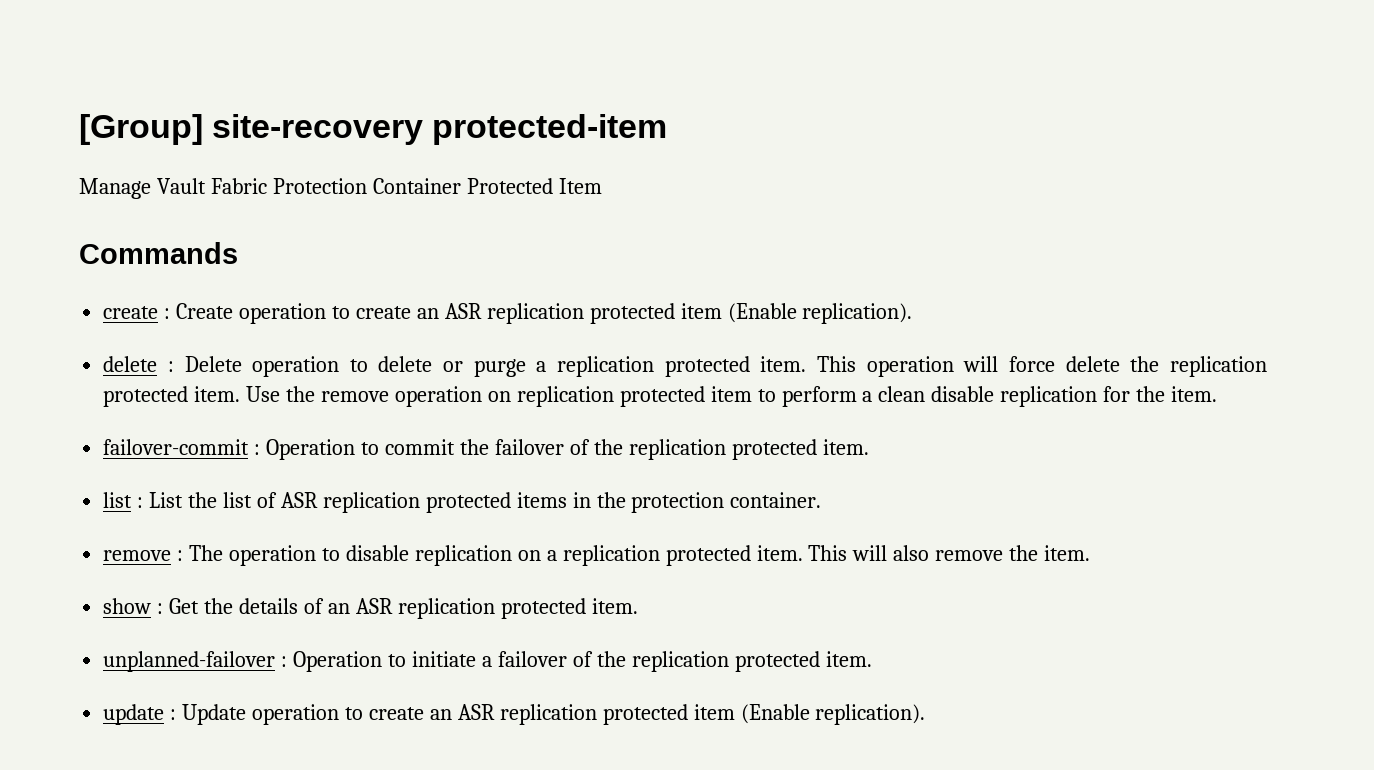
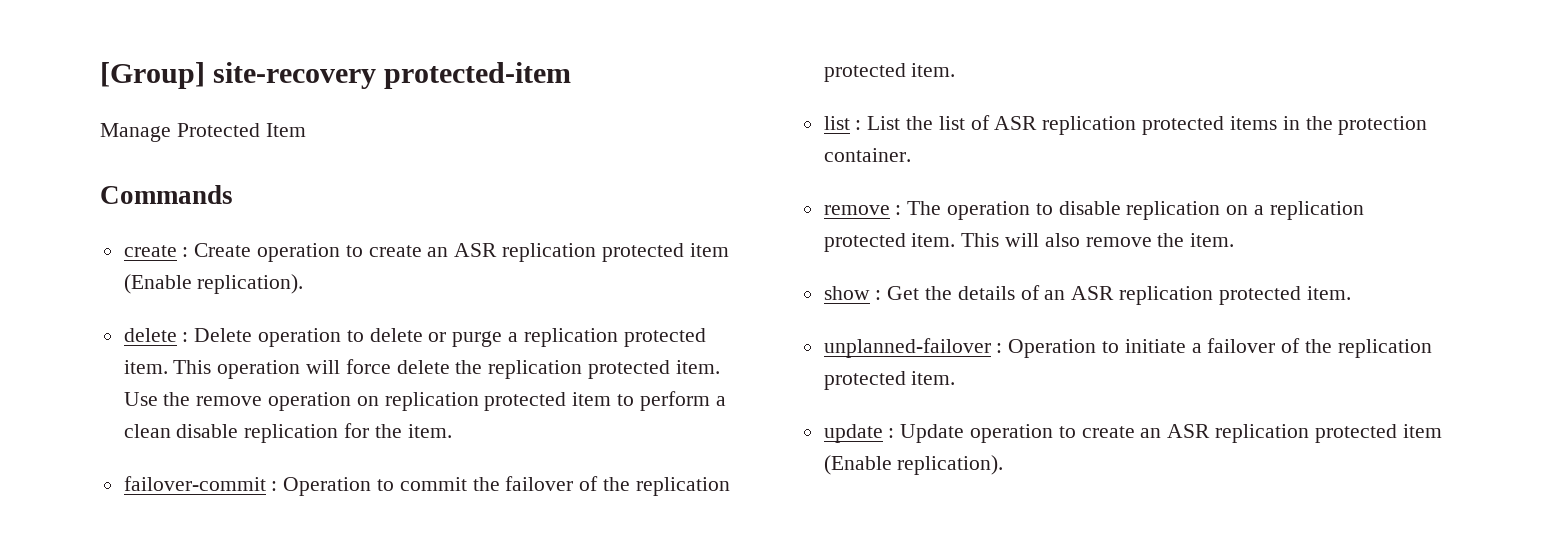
- Manage Vault Fabric Protection Container Protected Item
+ Manage Protected Item

